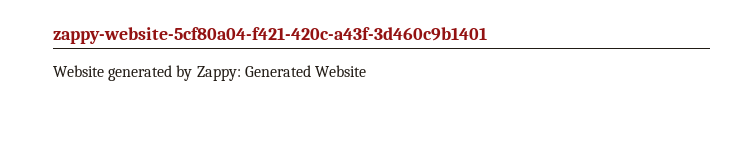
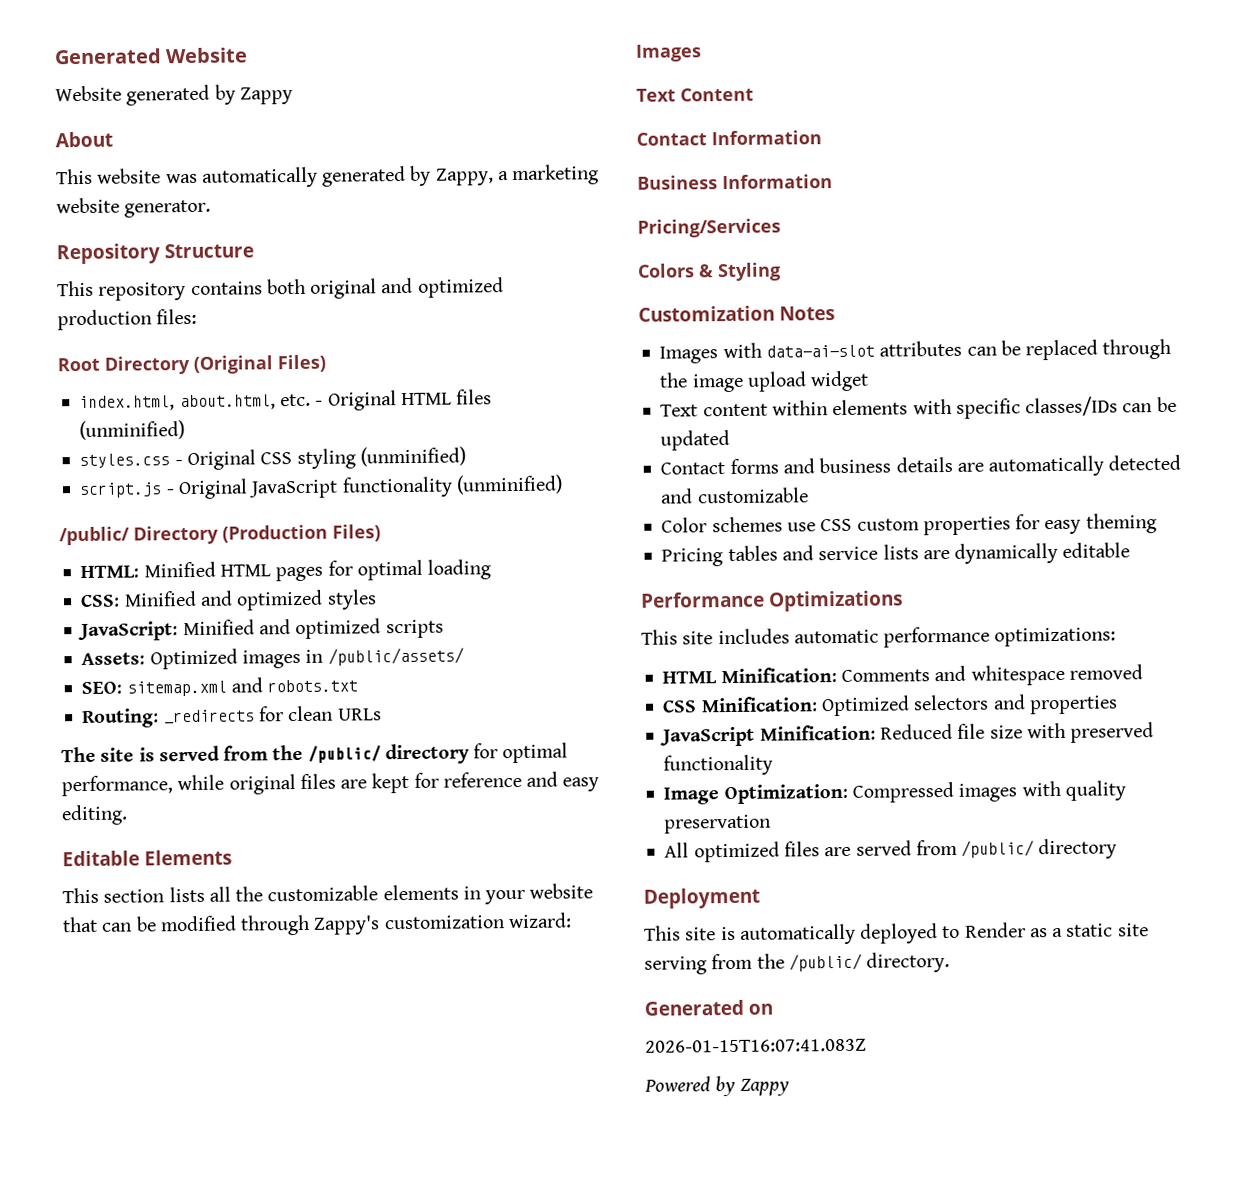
- zappy-website-5cf80a04-f421-420c-a43f-3d460c9b1401
+ Generated Website
- Website generated by Zappy: Generated Website
+ Website generated by Zappy
+ About
+ This website was automatically generated by Zappy, a marketing website generator.
+ Repository Structure
+ This repository contains both original and optimized production files:
+ Root Directory (Original Files)
+ index.html, about.html, etc. - Original HTML files (unminified)
+ styles.css - Original CSS styling (unminified)
+ script.js - Original JavaScript functionality (unminified)
+ /public/ Directory (Production Files)
+ HTML: Minified HTML pages for optimal loading
+ CSS: Minified and optimized styles
+ JavaScript: Minified and optimized scripts
+ Assets: Optimized images in /public/assets/
+ SEO: sitemap.xml and robots.txt
+ Routing: _redirects for clean URLs
+ The site is served from the /public/ directory for optimal performance, while original files are kept for reference and easy editing.
+ Editable Elements
+ This section lists all the customizable elements in your website that can be modified through Zappy's customization wizard:
+ Images
+ Text Content
+ Contact Information
+ Business Information
+ Pricing/Services
+ Colors & Styling
+ Customization Notes
+ Images with data-ai-slot attributes can be replaced through the image upload widget
+ Text content within elements with specific classes/IDs can be updated
+ Contact forms and business details are automatically detected and customizable
+ Color schemes use CSS custom properties for easy theming
+ Pricing tables and service lists are dynamically editable
+ Performance Optimizations
+ This site includes automatic performance optimizations:
+ HTML Minification: Comments and whitespace removed
+ CSS Minification: Optimized selectors and properties
+ JavaScript Minification: Reduced file size with preserved functionality
+ Image Optimization: Compressed images with quality preservation
+ All optimized files are served from /public/ directory
+ Deployment
+ This site is automatically deployed to Render as a static site serving from the /public/ directory.
+ Generated on
+ 2026-01-15T16:07:41.083Z
+ Powered by Zappy

